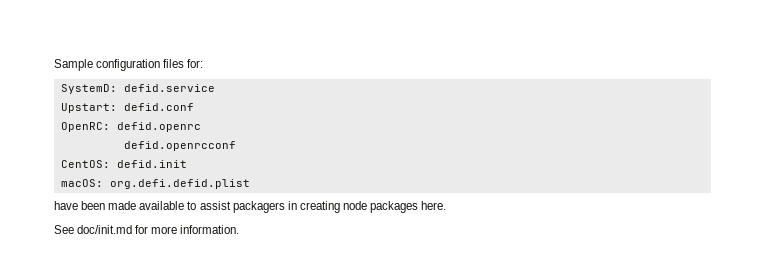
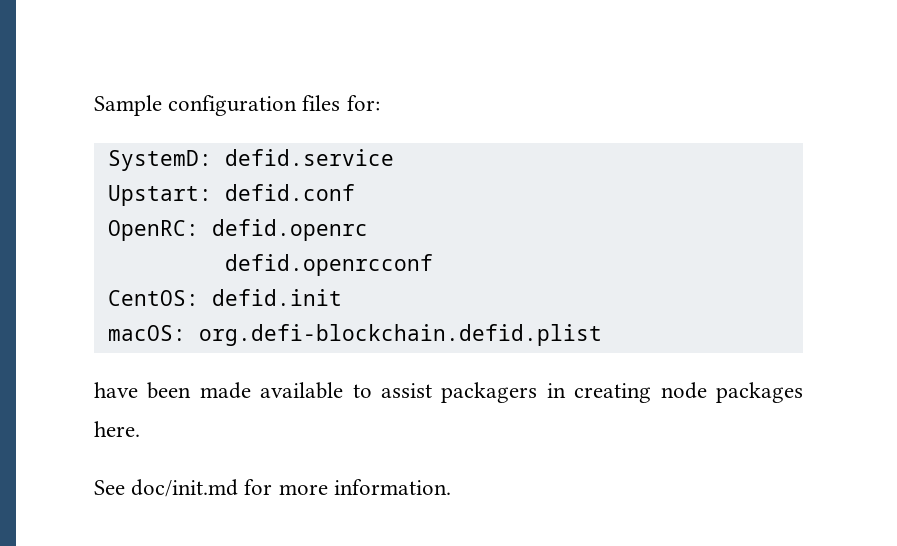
- macOS: org.defi.defid.plist
+ macOS: org.defi-blockchain.defid.plist

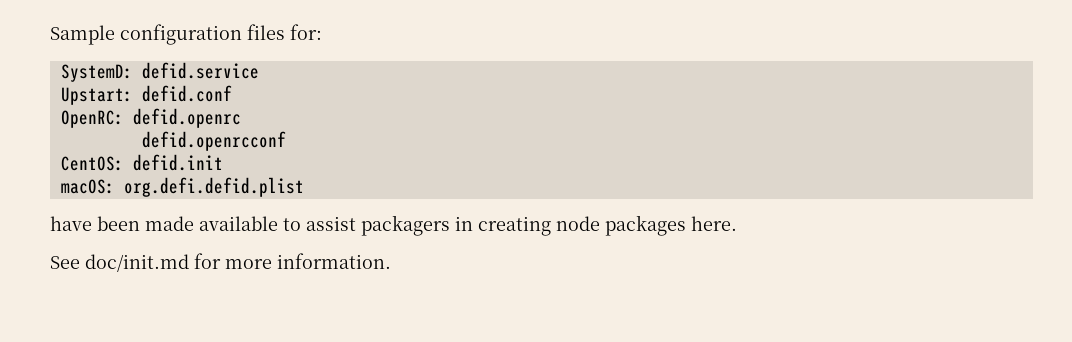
- macOS: org.defi-blockchain.defid.plist
+ macOS: org.defi.defid.plist

